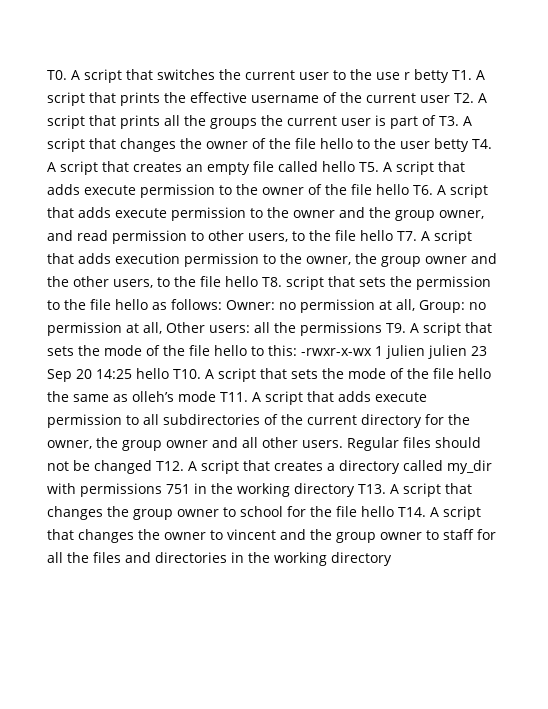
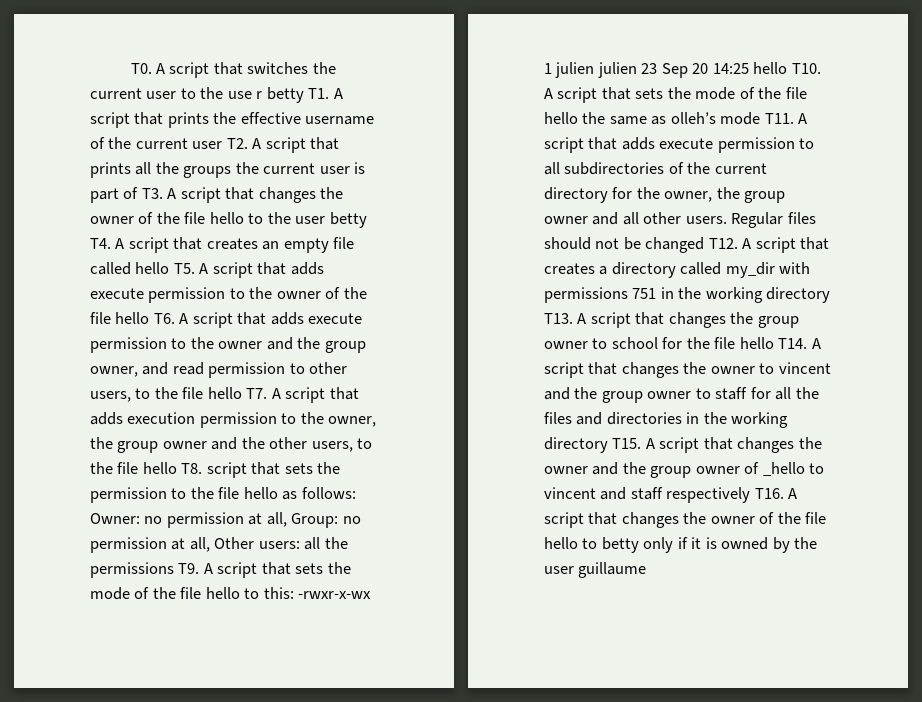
- Regular files should not be changed T12. A script that creates a directory called my_dir with permissions 751 in the working directory T13. A script that changes the group owner to school for the file hello T14. A script that changes the owner to vincent and the group owner to staff for all the files and directories in the working directory
+ Regular files should not be changed T12. A script that creates a directory called my_dir with permissions 751 in the working directory T13. A script that changes the group owner to school for the file hello T14. A script that changes the owner to vincent and the group owner to staff for all the files and directories in the working directory T15. A script that changes the owner and the group owner of _hello to vincent and staff respectively T16. A script that changes the owner of the file hello to betty only if it is owned by the user guillaume

